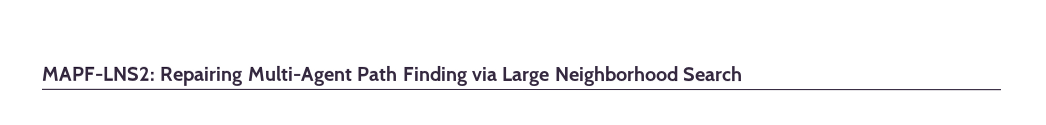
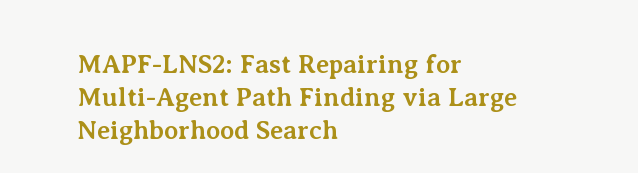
- MAPF-LNS2: Repairing Multi-Agent Path Finding via Large Neighborhood Search
+ MAPF-LNS2: Fast Repairing for Multi-Agent Path Finding via Large Neighborhood Search

